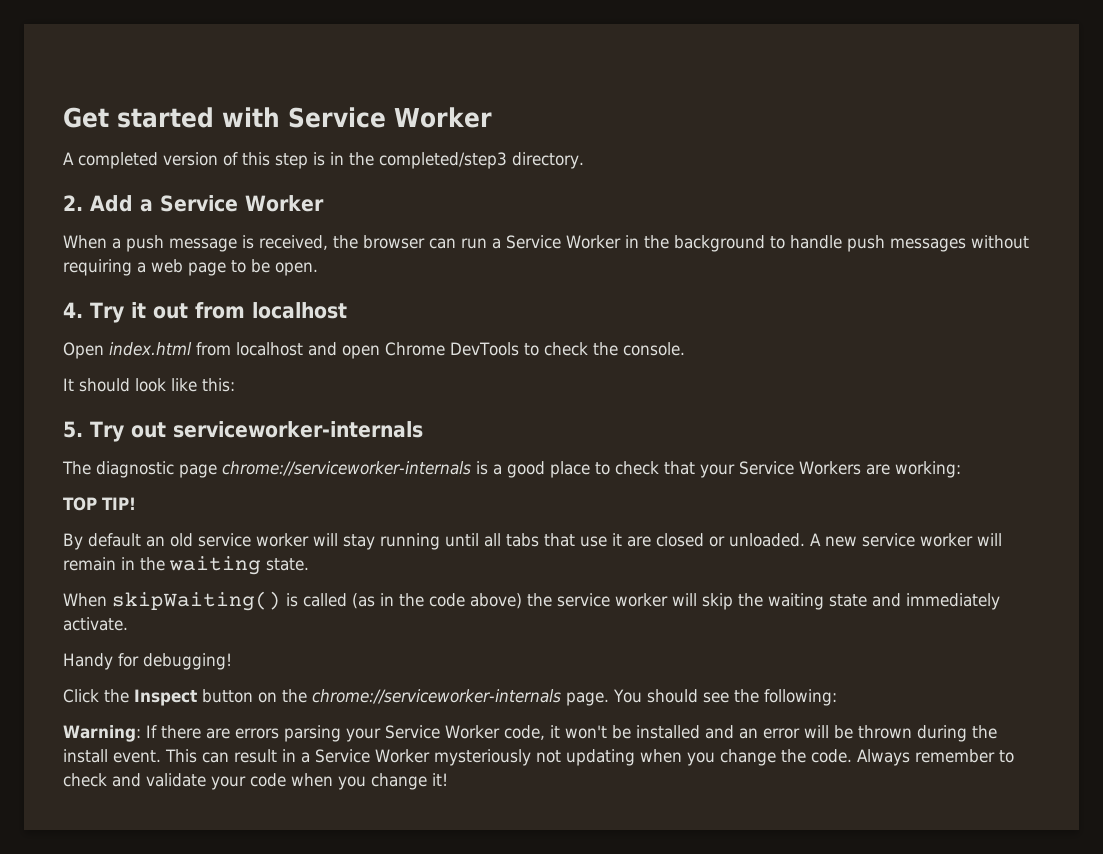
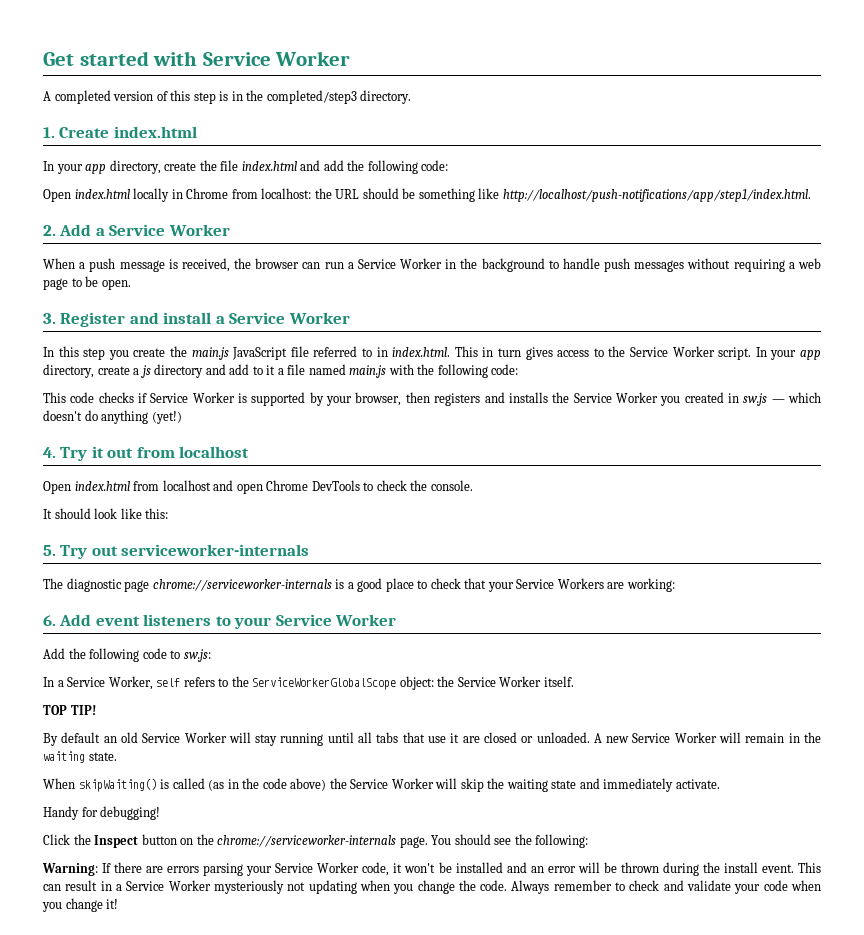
+ 1. Create index.html
+ In your app directory, create the file index.html and add the following code:
+ Open index.html locally in Chrome from localhost: the URL should be something like http://localhost/push-notifications/app/step1/index.html.
+ 3. Register and install a Service Worker
+ In this step you create the main.js JavaScript file referred to in index.html. This in turn gives access to the Service Worker script. In your app directory, create a js directory and add to it a file named main.js with the following code:
+ This code checks if Service Worker is supported by your browser, then registers and installs the Service Worker you created in sw.js — which doesn't do anything (yet!)
+ 6. Add event listeners to your Service Worker
+ Add the following code to sw.js:
+ In a Service Worker, self refers to the ServiceWorkerGlobalScope object: the Service Worker itself.
- By default an old service worker will stay running until all tabs that use it are closed or unloaded.
+ By default an old Service Worker will stay running until all tabs that use it are closed or unloaded.
- A new service worker will remain in the waiting state.
+ A new Service Worker will remain in the waiting state.
- When skipWaiting() is called (as in the code above) the service worker will skip the waiting state and immediately activate.
+ When skipWaiting() is called (as in the code above) the Service Worker will skip the waiting state and immediately activate.

